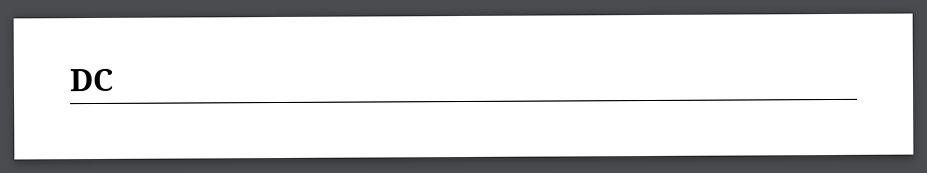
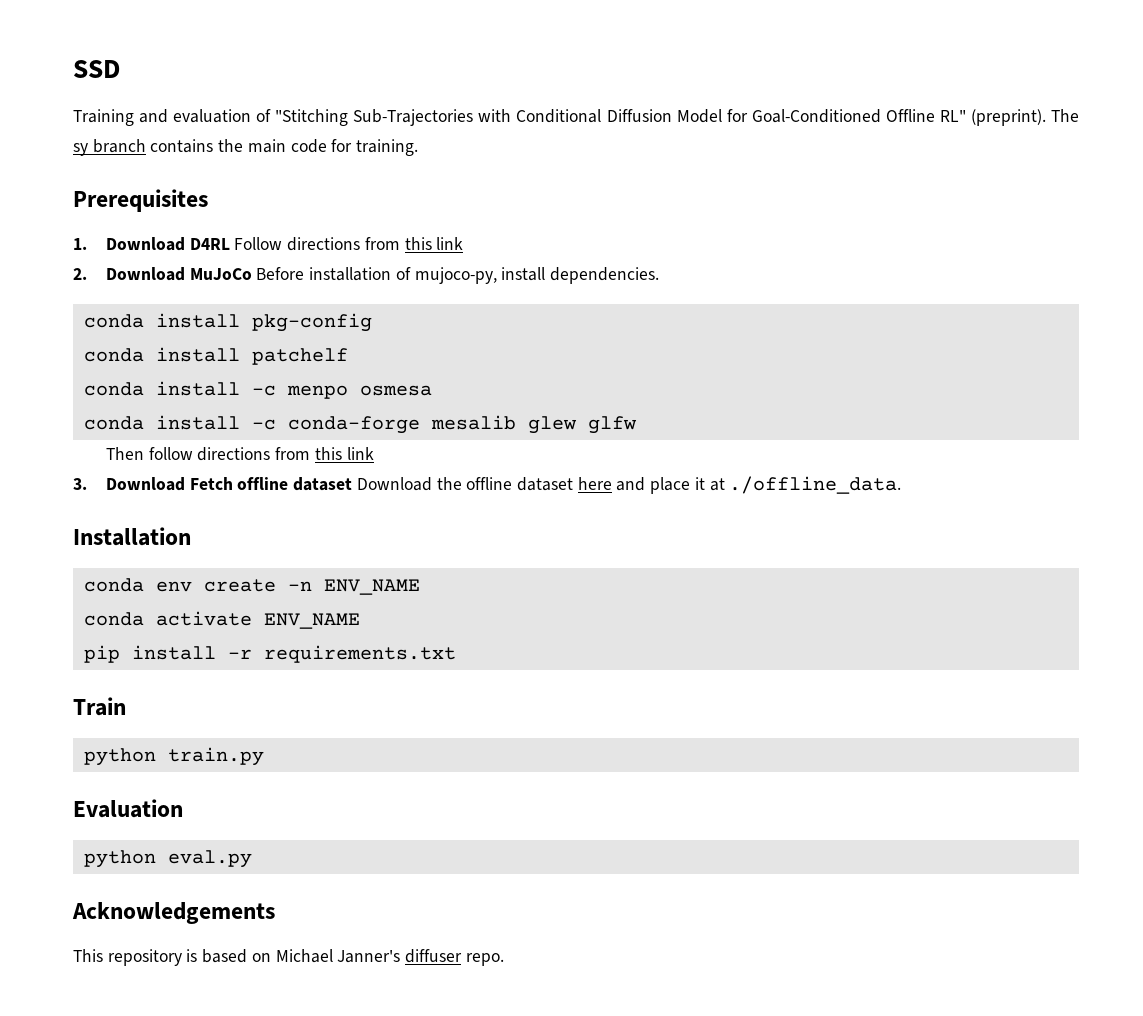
- DC
+ SSD
+ Training and evaluation of "Stitching Sub-Trajectories with Conditional Diffusion Model for Goal-Conditioned Offline RL" (preprint). The sy branch contains the main code for training.
+ Prerequisites
+ 1. Download D4RL Follow directions from this link
+ 2. Download MuJoCo Before installation of mujoco-py, install dependencies.
+ conda install pkg-config
+ conda install patchelf
+ conda install -c menpo osmesa
+ conda install -c conda-forge mesalib glew glfw
+ Then follow directions from this link
+ 3. Download Fetch offline dataset Download the offline dataset here and place it at ./offline_data.
+ Installation
+ conda env create -n ENV_NAME
+ conda activate ENV_NAME
+ pip install -r requirements.txt
+ Train
+ python train.py
+ Evaluation
+ python eval.py
+ Acknowledgements
+ This repository is based on Michael Janner's diffuser repo.

